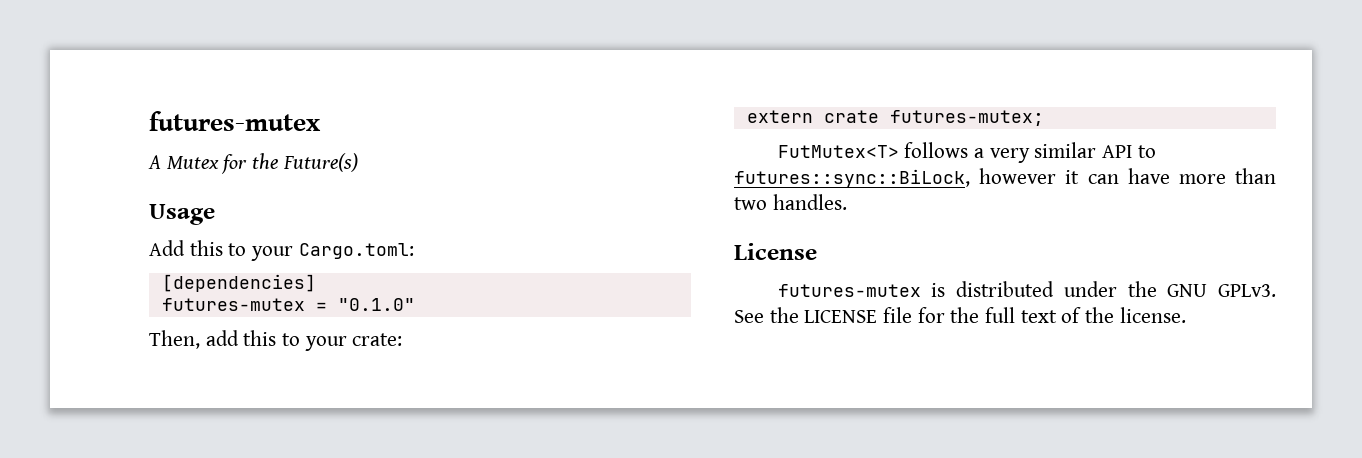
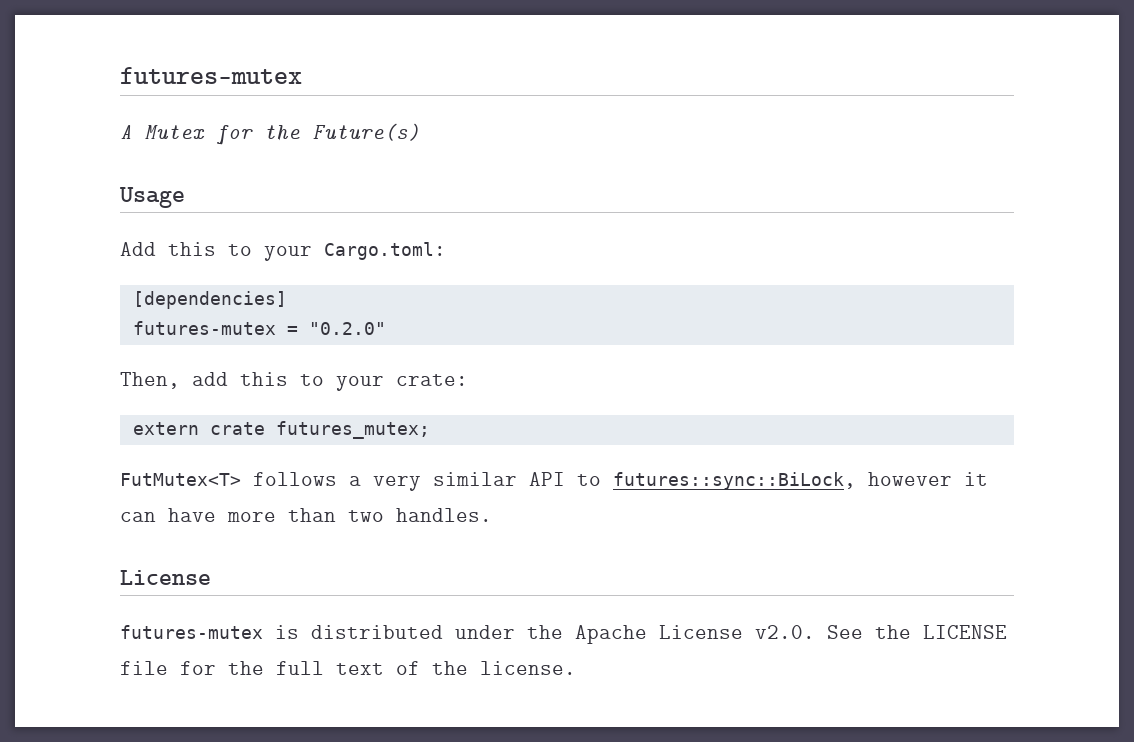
- futures-mutex = "0.1.0"
+ futures-mutex = "0.2.0"
- extern crate futures-mutex;
+ extern crate futures_mutex;
- futures-mutex is distributed under the GNU GPLv3. See the LICENSE file for the full text of the license.
+ futures-mutex is distributed under the Apache License v2.0. See the LICENSE file for the full text of the license.

